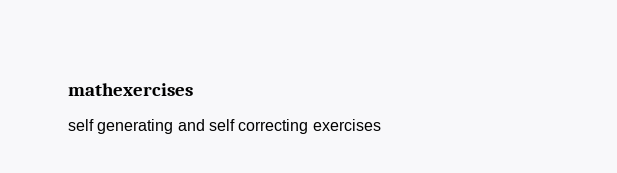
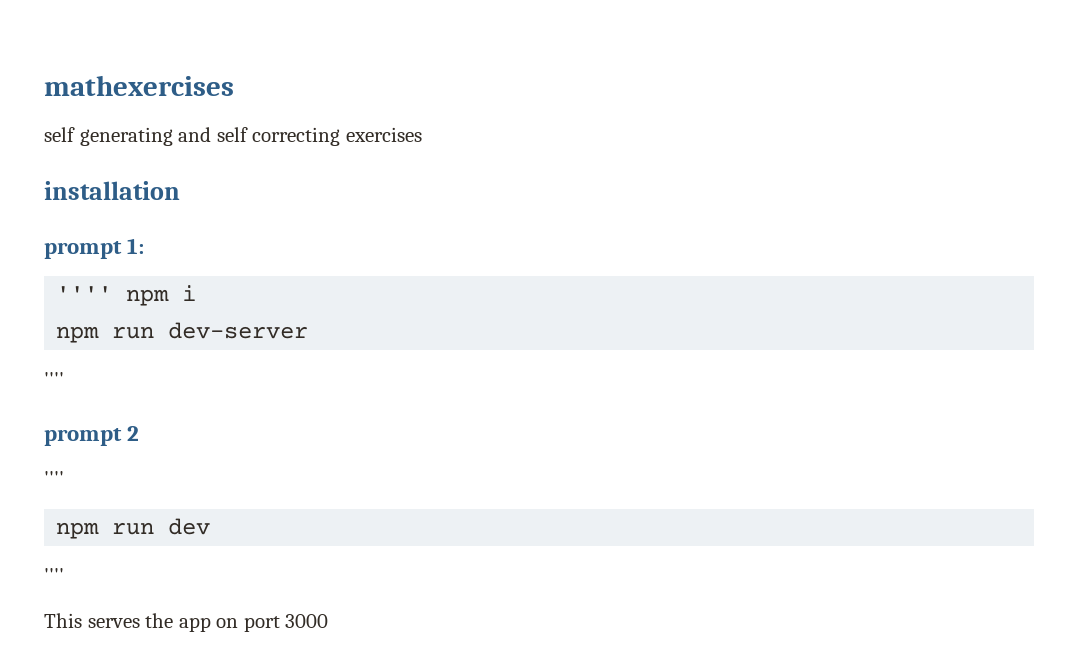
+ installation
+ prompt 1:
+ '''' npm i
+ npm run dev-server
+ ''''
+ prompt 2
+ ''''
+ npm run dev
+ ''''
+ This serves the app on port 3000

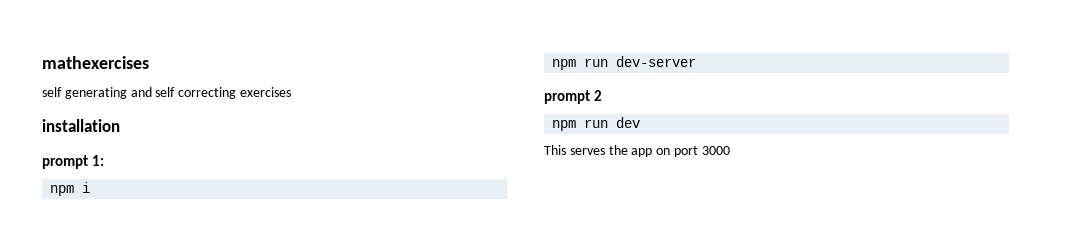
- '''' npm i
+ npm i
  npm run dev-server
- ''''
  prompt 2
- ''''
  npm run dev
- ''''

